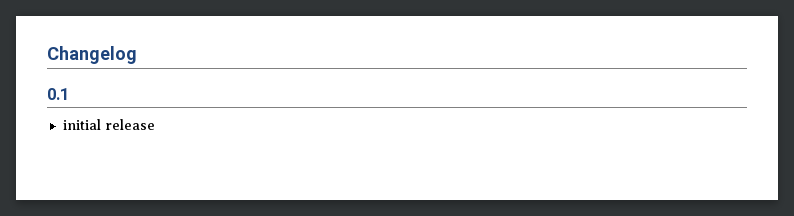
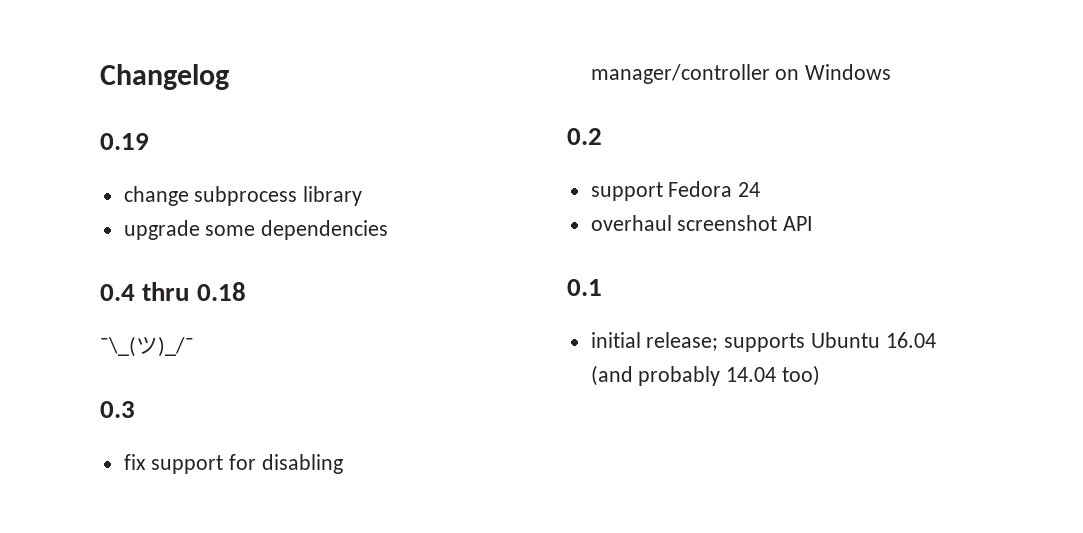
+ 0.19
+ change subprocess library
+ upgrade some dependencies
+ 0.4 thru 0.18
+ ¯\_(ツ)_/¯
+ 0.3
+ fix support for disabling manager/controller on Windows
+ 0.2
+ support Fedora 24
+ overhaul screenshot API
  0.1
- initial release
+ initial release; supports Ubuntu 16.04 (and probably 14.04 too)

